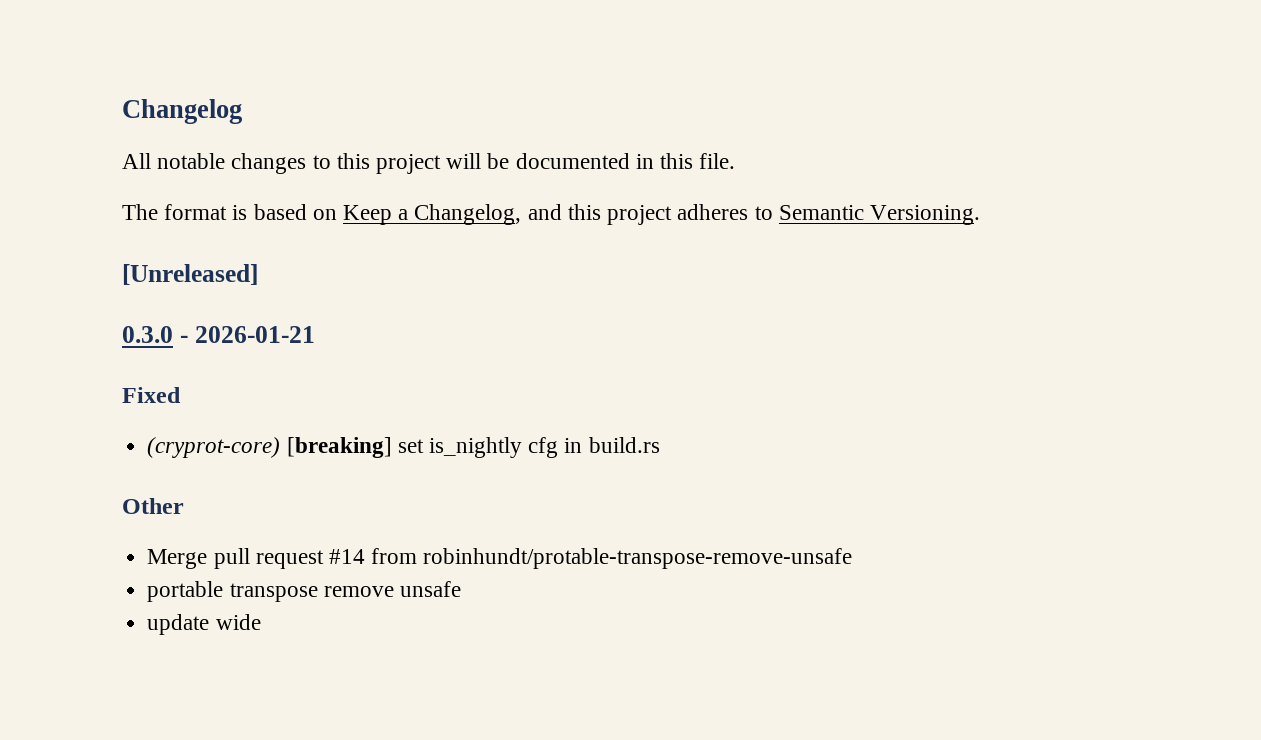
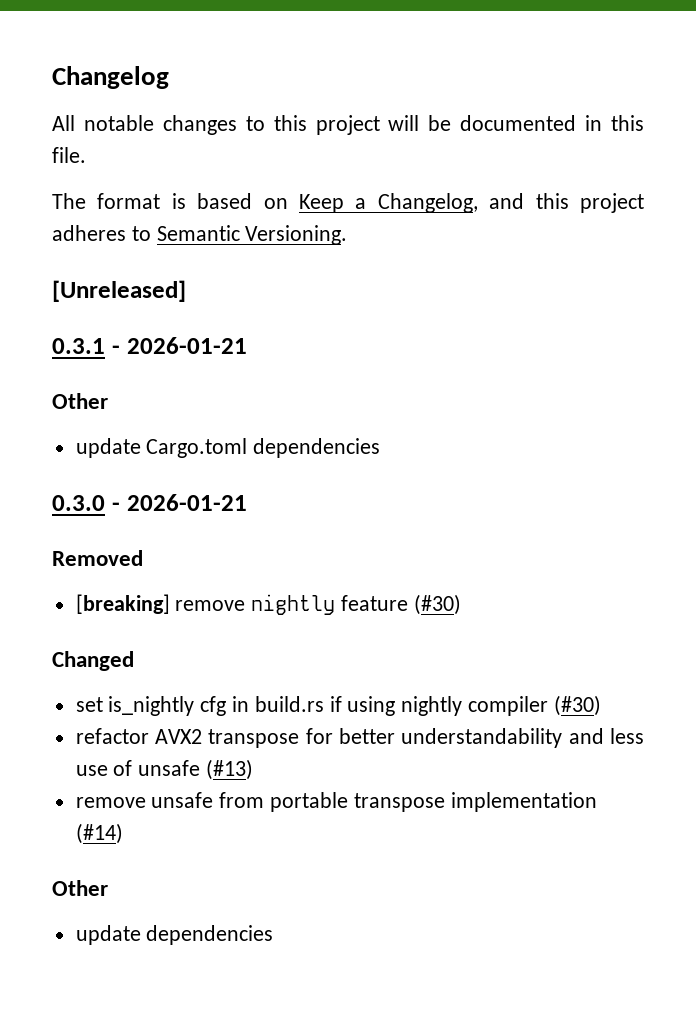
+ 0.3.1 - 2026-01-21
+ Other
+ update Cargo.toml dependencies
  0.3.0 - 2026-01-21
- Fixed
- (cryprot-core) [breaking] set is_nightly cfg in build.rs
+ Removed
+ [breaking] remove nightly feature (#30)
+ Changed
+ set is_nightly cfg in build.rs if using nightly compiler (#30)
+ refactor AVX2 transpose for better understandability and less use of unsafe (#13)
+ remove unsafe from portable transpose implementation (#14)
  Other
- Merge pull request #14 from robinhundt/protable-transpose-remove-unsafe
- portable transpose remove unsafe
- update wide
+ update dependencies

